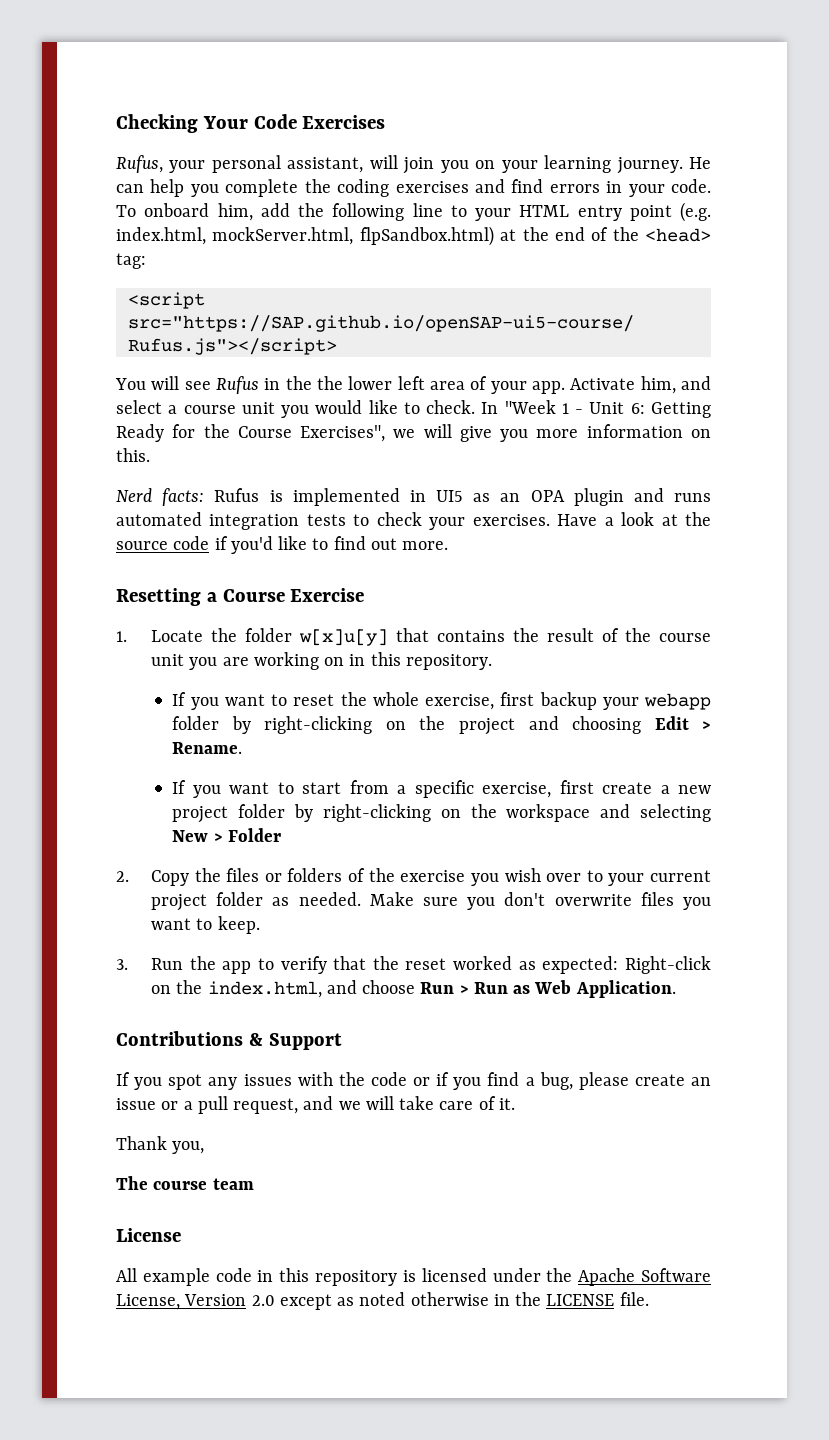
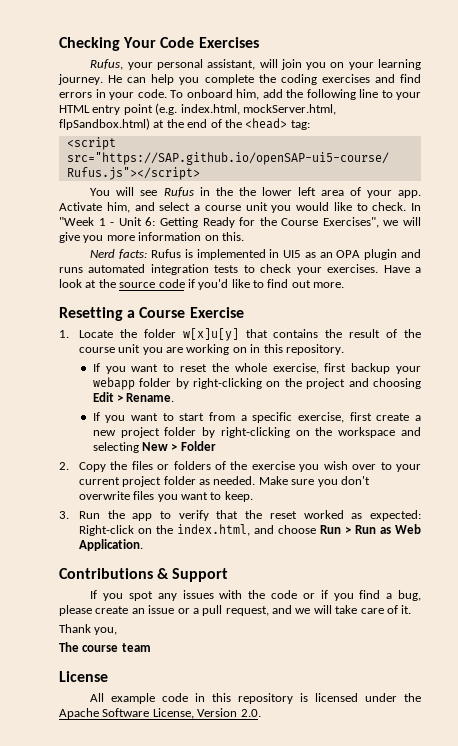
- All example code in this repository is licensed under the Apache Software License, Version 2.0 except as noted otherwise in the LICENSE file.
+ All example code in this repository is licensed under the Apache Software License, Version 2.0.

